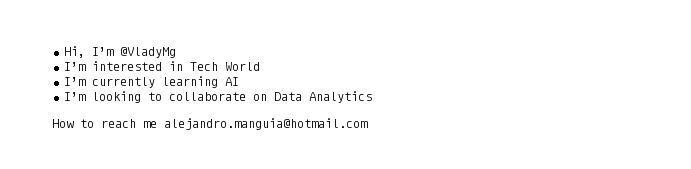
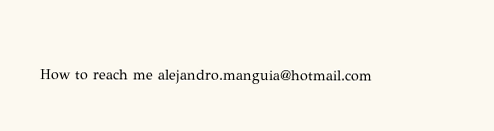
- Hi, I’m @VladyMg
- I’m interested in Tech World
- I’m currently learning AI
- I’m looking to collaborate on Data Analytics

